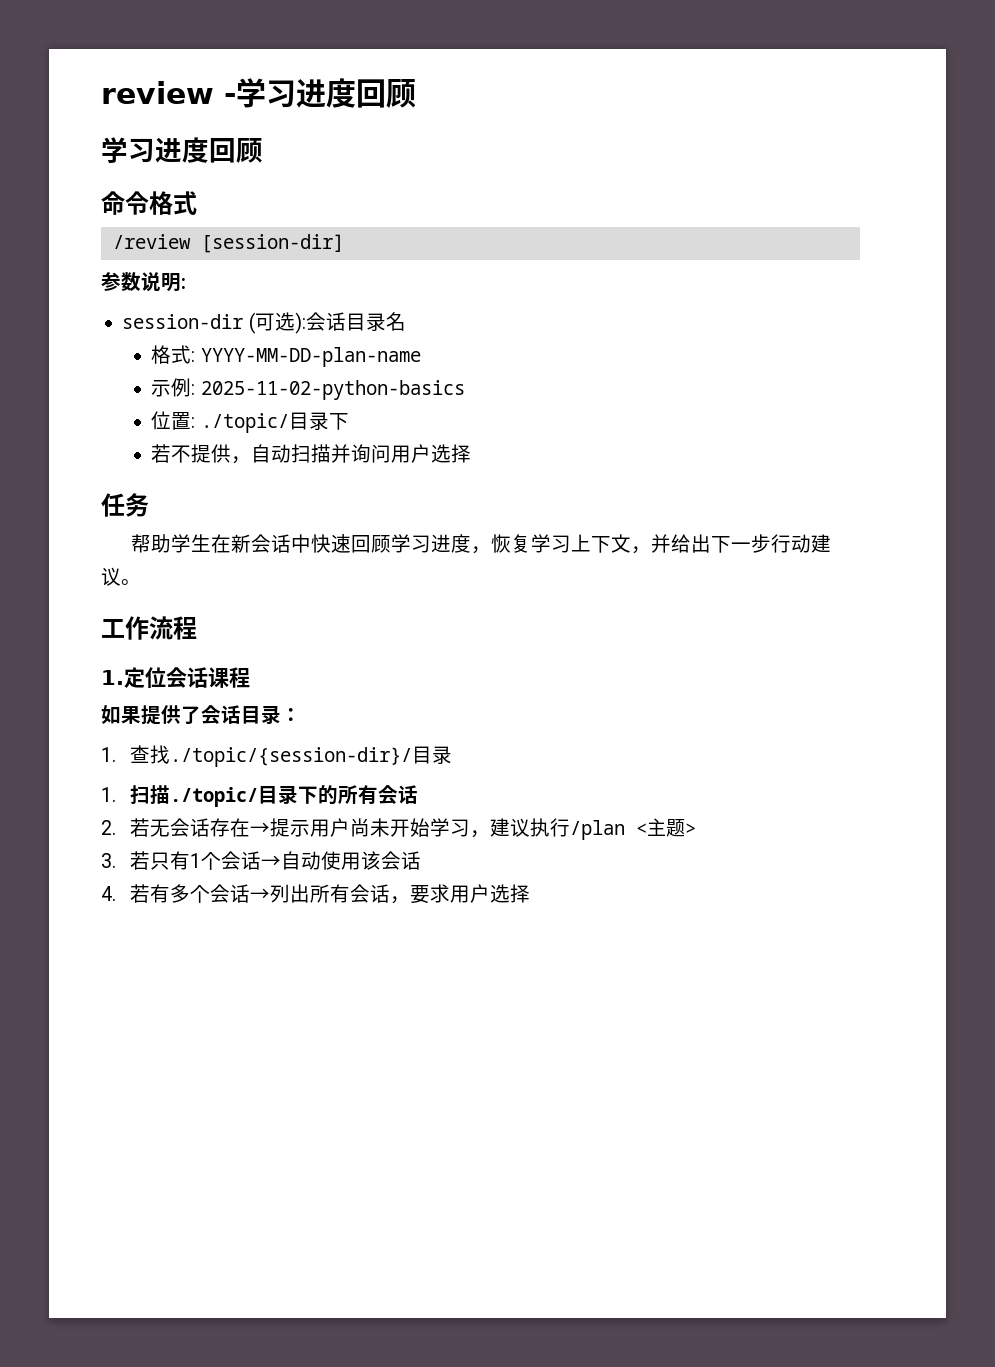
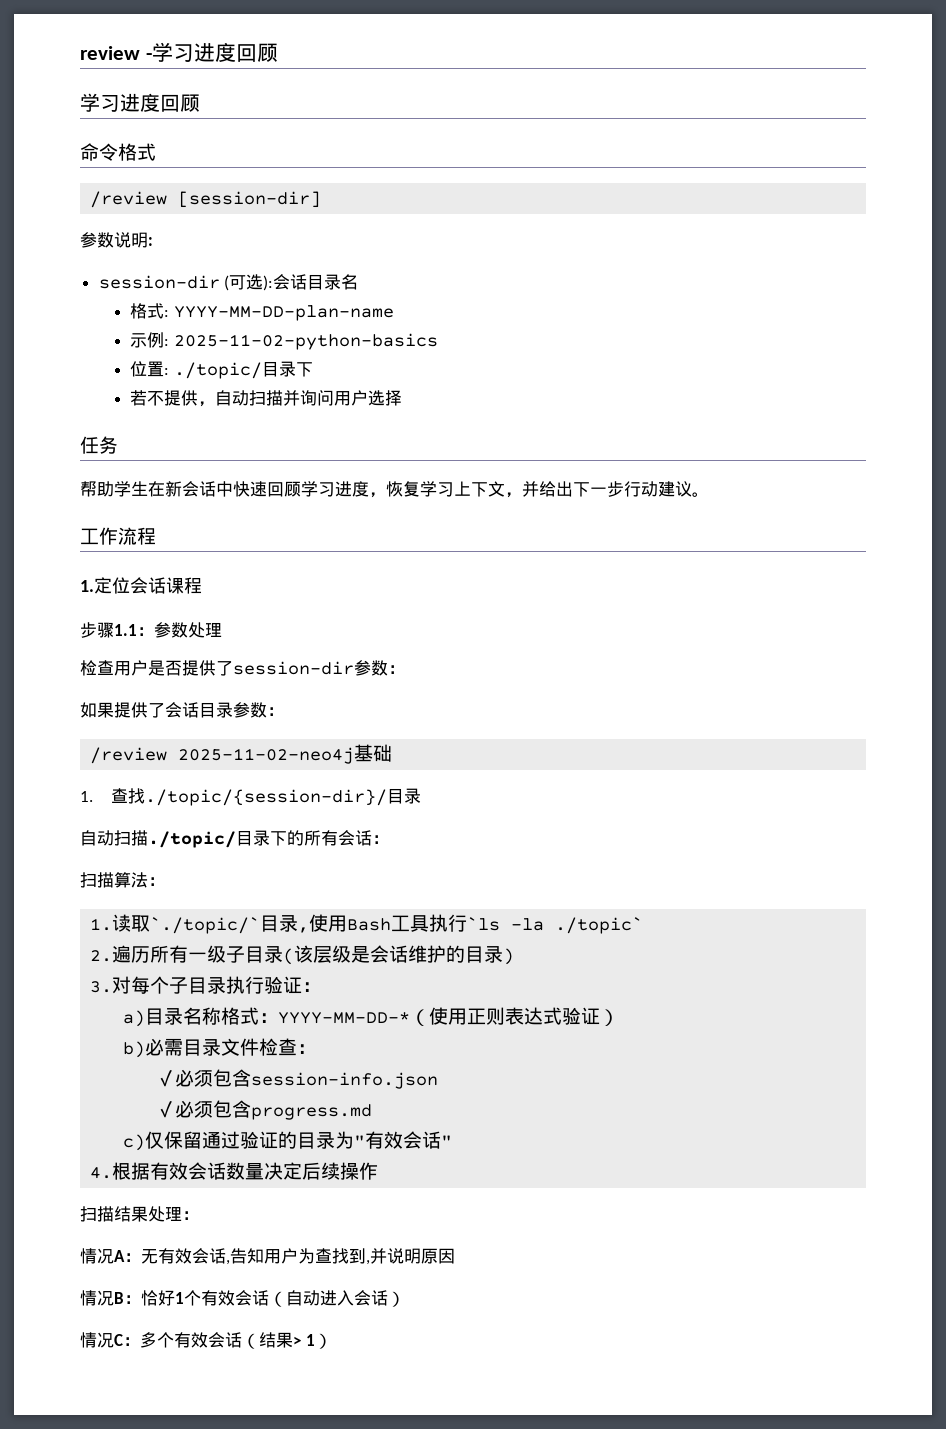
+ 步骤1.1：参数处理
+ 检查用户是否提供了session-dir参数：
- 如果提供了会话目录：
+ 如果提供了会话目录参数：
+ /review 2025-11-02-neo4j基础
- 1.扫描./topic/目录下的所有会话
- 2.若无会话存在→提示用户尚未开始学习，建议执行/plan <主题>
- 3.若只有1个会话→自动使用该会话
- 4.若有多个会话→列出所有会话，要求用户选择
+ 自动扫描./topic/目录下的所有会话：
+ 扫描算法：
+ 1.读取`./topic/`目录,使用Bash工具执行`ls -la ./topic`
+ 2.遍历所有一级子目录(该层级是会话维护的目录)
+ 3.对每个子目录执行验证：
+ a)目录名称格式：YYYY-MM-DD-*（使用正则表达式验证）
+ b)必需目录文件检查：
+ ✓必须包含session-info.json
+ ✓必须包含progress.md
+ c)仅保留通过验证的目录为"有效会话"
+ 4.根据有效会话数量决定后续操作
+ 扫描结果处理：
+ 情况A：无有效会话,告知用户为查找到,并说明原因
+ 情况B：恰好1个有效会话（自动进入会话）
+ 情况C：多个有效会话（结果> 1）

